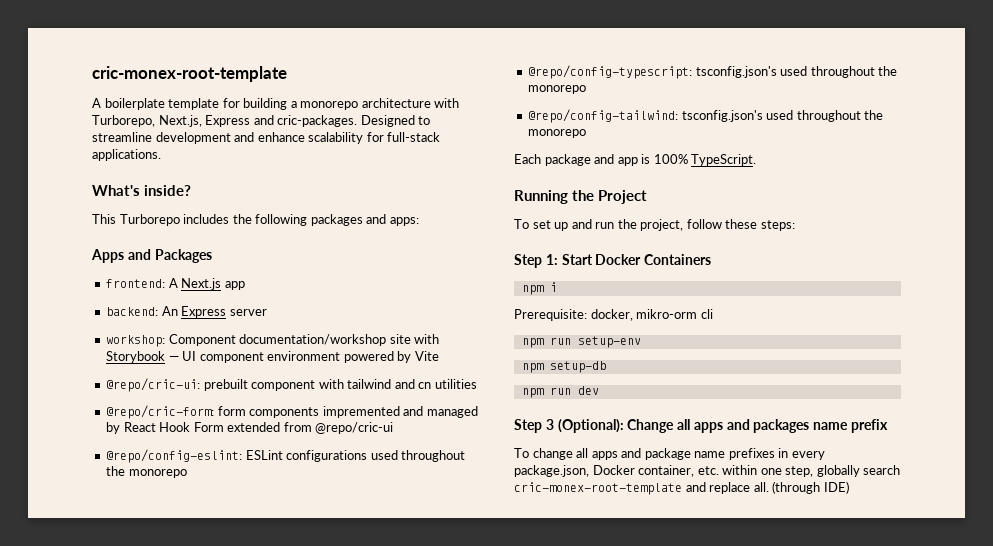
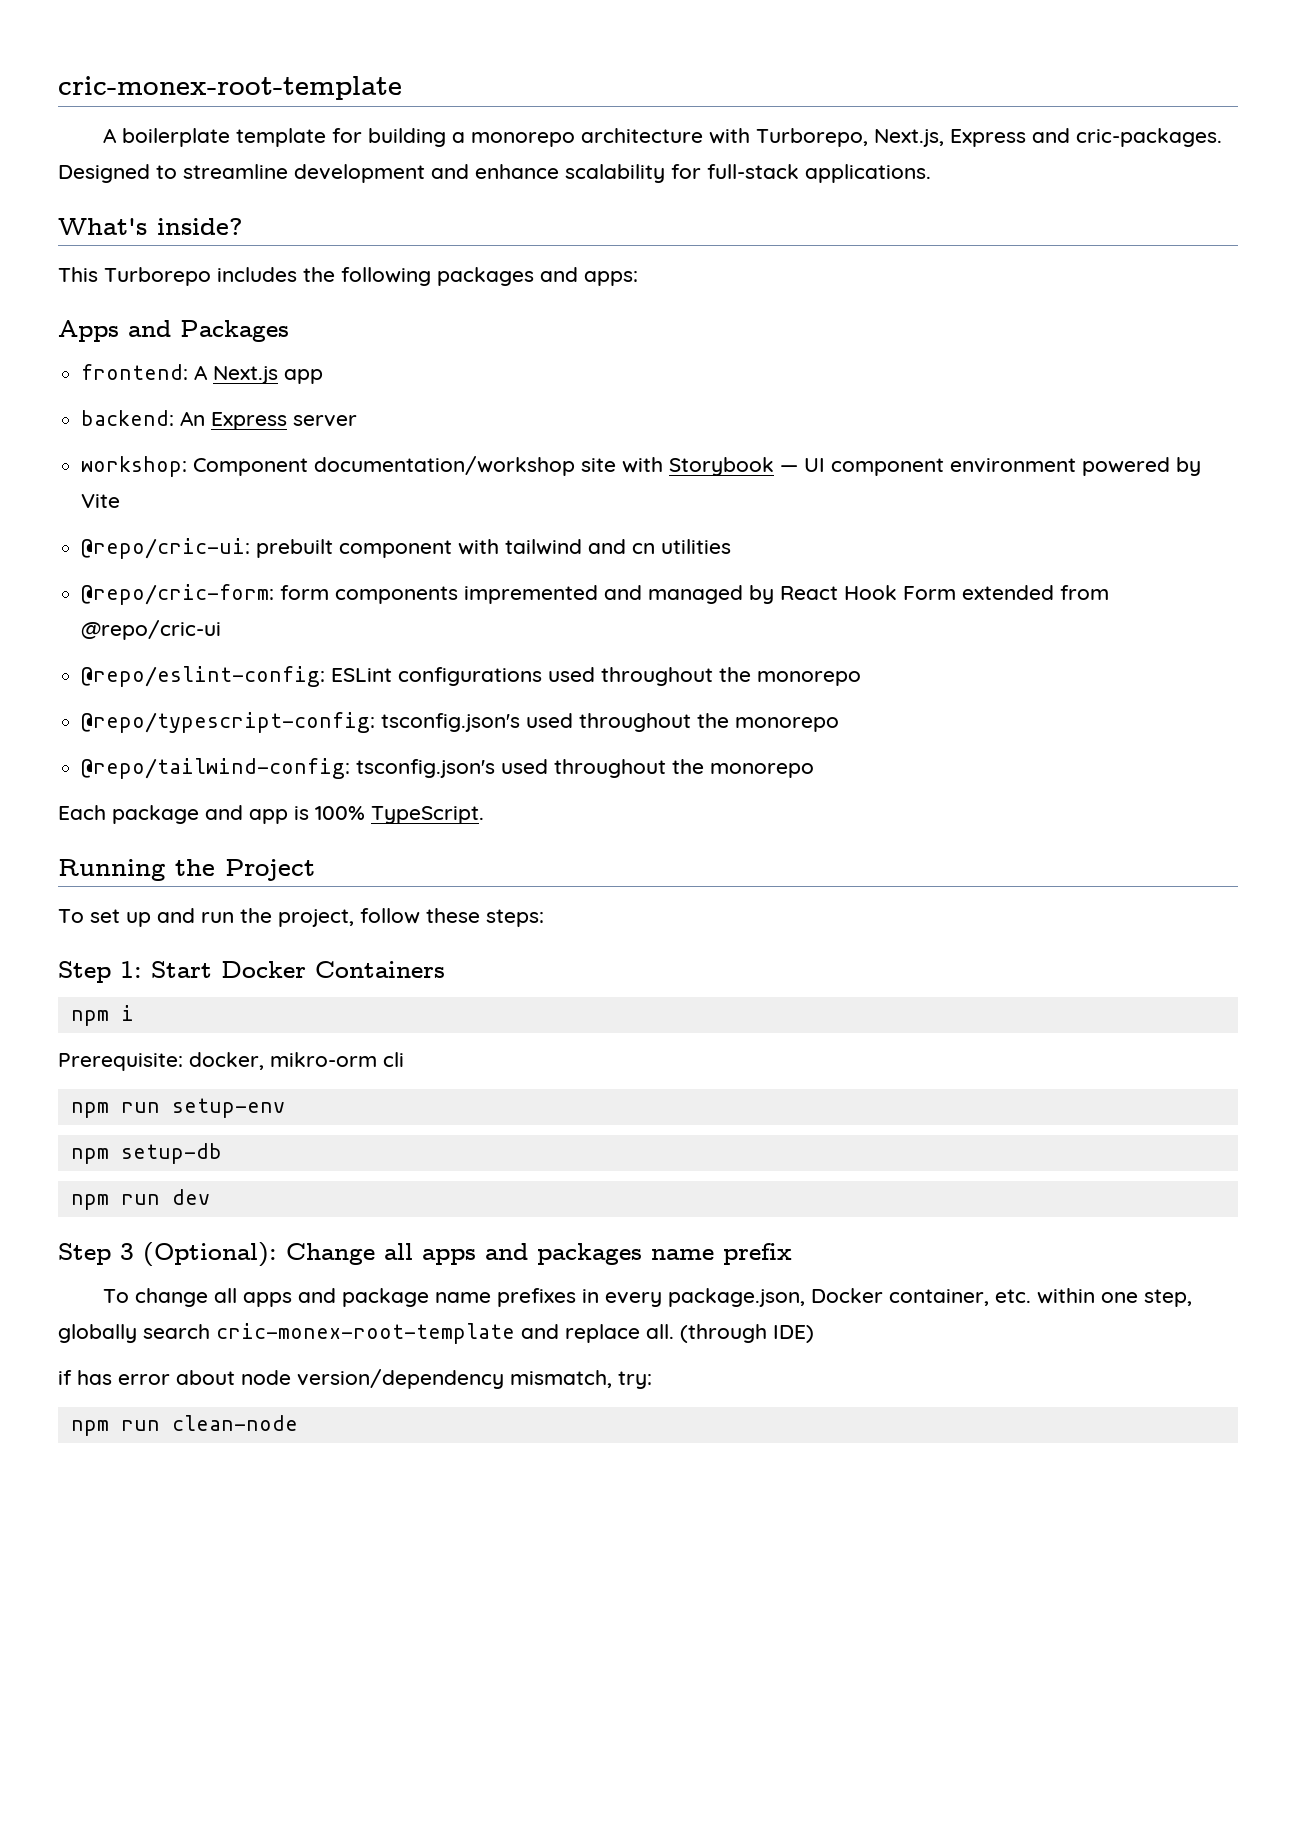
- @repo/config-eslint: ESLint configurations used throughout the monorepo
+ @repo/eslint-config: ESLint configurations used throughout the monorepo
- @repo/config-typescript: tsconfig.json's used throughout the monorepo
- @repo/config-tailwind: tsconfig.json's used throughout the monorepo
+ @repo/typescript-config: tsconfig.json's used throughout the monorepo
+ @repo/tailwind-config: tsconfig.json's used throughout the monorepo
+ if has error about node version/dependency mismatch, try:
+ npm run clean-node

